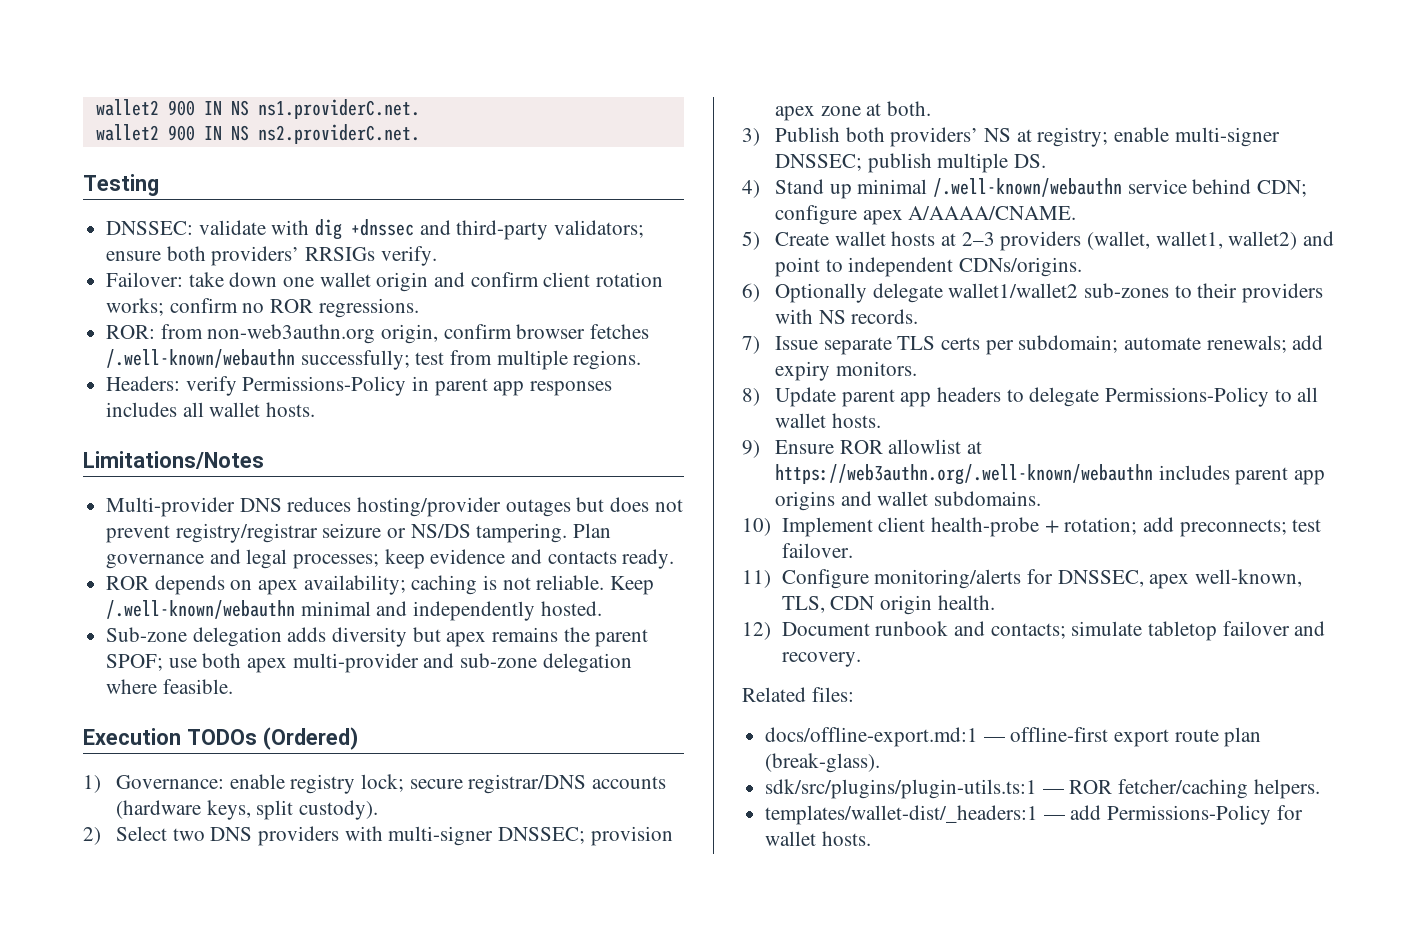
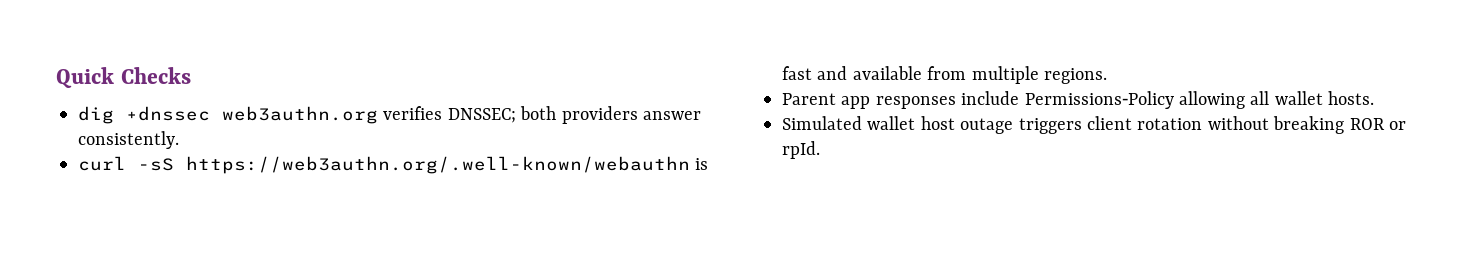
- wallet2 900 IN NS ns1.providerC.net.
- wallet2 900 IN NS ns2.providerC.net.
- Testing
- DNSSEC: validate with dig +dnssec and third‑party validators; ensure both providers’ RRSIGs verify.
- Failover: take down one wallet origin and confirm client rotation works; confirm no ROR regressions.
- ROR: from non‑web3authn.org origin, confirm browser fetches /.well-known/webauthn successfully; test from multiple regions.
- Headers: verify Permissions‑Policy in parent app responses includes all wallet hosts.
- Limitations/Notes
- Multi‑provider DNS reduces hosting/provider outages but does not prevent registry/registrar seizure or NS/DS tampering. Plan governance and legal processes; keep evidence and contacts ready.
- ROR depends on apex availability; caching is not reliable. Keep /.well-known/webauthn minimal and independently hosted.
- Sub‑zone delegation adds diversity but apex remains the parent SPOF; use both apex multi‑provider and sub‑zone delegation where feasible.
- Execution TODOs (Ordered)
- 1) Governance: enable registry lock; secure registrar/DNS accounts (hardware keys, split custody).
- 2) Select two DNS providers with multi‑signer DNSSEC; provision apex zone at both.
- 3) Publish both providers’ NS at registry; enable multi‑signer DNSSEC; publish multiple DS.
- 4) Stand up minimal /.well-known/webauthn service behind CDN; configure apex A/AAAA/CNAME.
- 5) Create wallet hosts at 2–3 providers (wallet, wallet1, wallet2) and point to independent CDNs/origins.
- 6) Optionally delegate wallet1/wallet2 sub‑zones to their providers with NS records.
- 7) Issue separate TLS certs per subdomain; automate renewals; add expiry monitors.
- 8) Update parent app headers to delegate Permissions‑Policy to all wallet hosts.
- 9) Ensure ROR allowlist at https://web3authn.org/.well-known/webauthn includes parent app origins and wallet subdomains.
- 10) Implement client health‑probe + rotation; add preconnects; test failover.
- 11) Configure monitoring/alerts for DNSSEC, apex well‑known, TLS, CDN origin health.
- 12) Document runbook and contacts; simulate tabletop failover and recovery.
- Related files:
- docs/offline-export.md:1 — offline‑first export route plan (break‑glass).
- sdk/src/plugins/plugin-utils.ts:1 — ROR fetcher/caching helpers.
- templates/wallet-dist/_headers:1 — add Permissions‑Policy for wallet hosts.
+ Quick Checks
+ dig +dnssec web3authn.org verifies DNSSEC; both providers answer consistently.
+ curl -sS https://web3authn.org/.well-known/webauthn is fast and available from multiple regions.
+ Parent app responses include Permissions‑Policy allowing all wallet hosts.
+ Simulated wallet host outage triggers client rotation without breaking ROR or rpId.

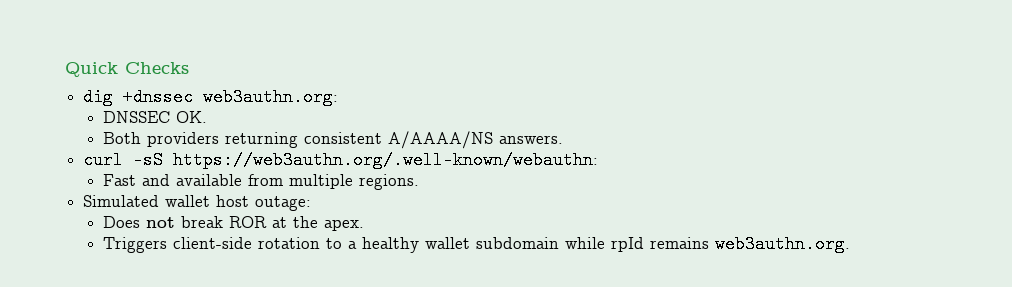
- dig +dnssec web3authn.org verifies DNSSEC; both providers answer consistently.
+ dig +dnssec web3authn.org:
+ DNSSEC OK.
+ Both providers returning consistent A/AAAA/NS answers.
- curl -sS https://web3authn.org/.well-known/webauthn is fast and available from multiple regions.
+ curl -sS https://web3authn.org/.well-known/webauthn:
+ Fast and available from multiple regions.
- Parent app responses include Permissions‑Policy allowing all wallet hosts.
- Simulated wallet host outage triggers client rotation without breaking ROR or rpId.
+ Simulated wallet host outage:
+ Does not break ROR at the apex.
+ Triggers client‑side rotation to a healthy wallet subdomain while rpId remains web3authn.org.

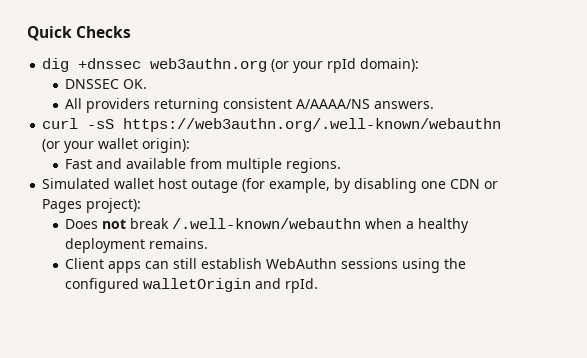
- dig +dnssec web3authn.org:
+ dig +dnssec web3authn.org (or your rpId domain):
- Both providers returning consistent A/AAAA/NS answers.
+ All providers returning consistent A/AAAA/NS answers.
- curl -sS https://web3authn.org/.well-known/webauthn:
+ curl -sS https://web3authn.org/.well-known/webauthn (or your wallet origin):
- Simulated wallet host outage:
- Does not break ROR at the apex.
- Triggers client‑side rotation to a healthy wallet subdomain while rpId remains web3authn.org.
+ Simulated wallet host outage (for example, by disabling one CDN or Pages project):
+ Does not break /.well-known/webauthn when a healthy deployment remains.
+ Client apps can still establish WebAuthn sessions using the configured walletOrigin and rpId.

